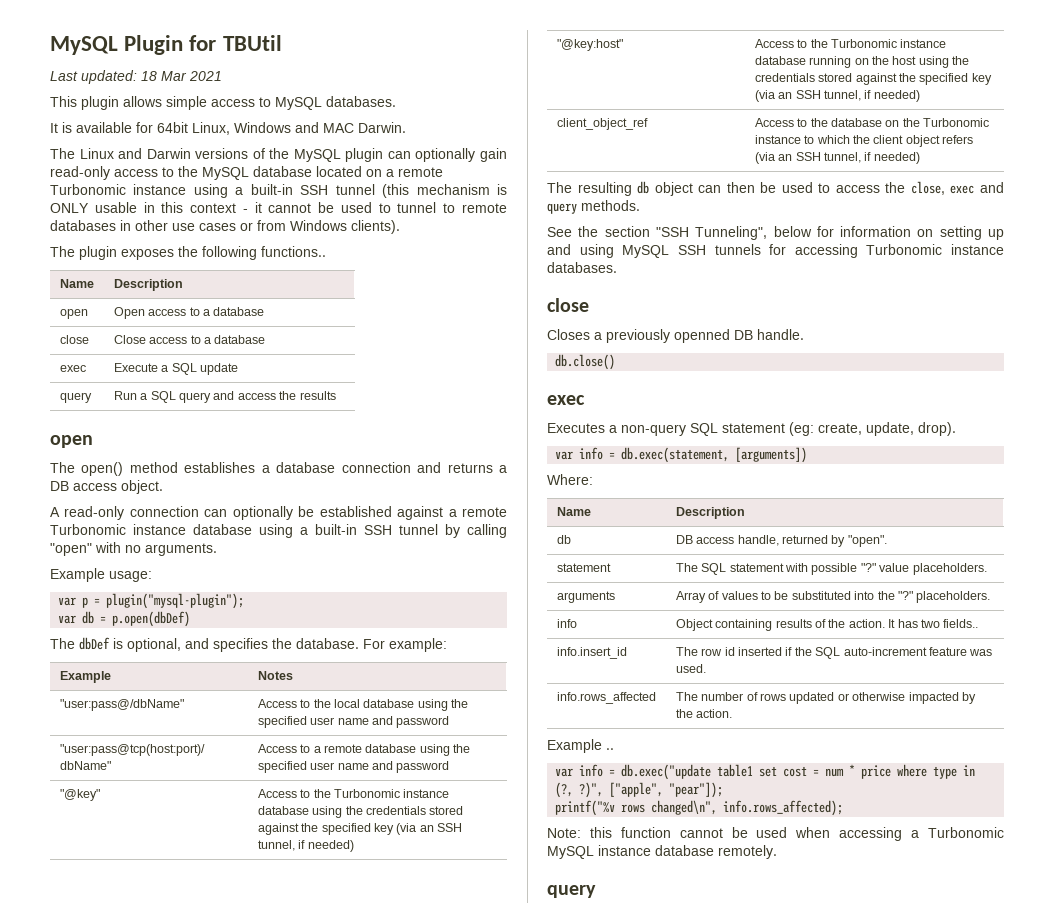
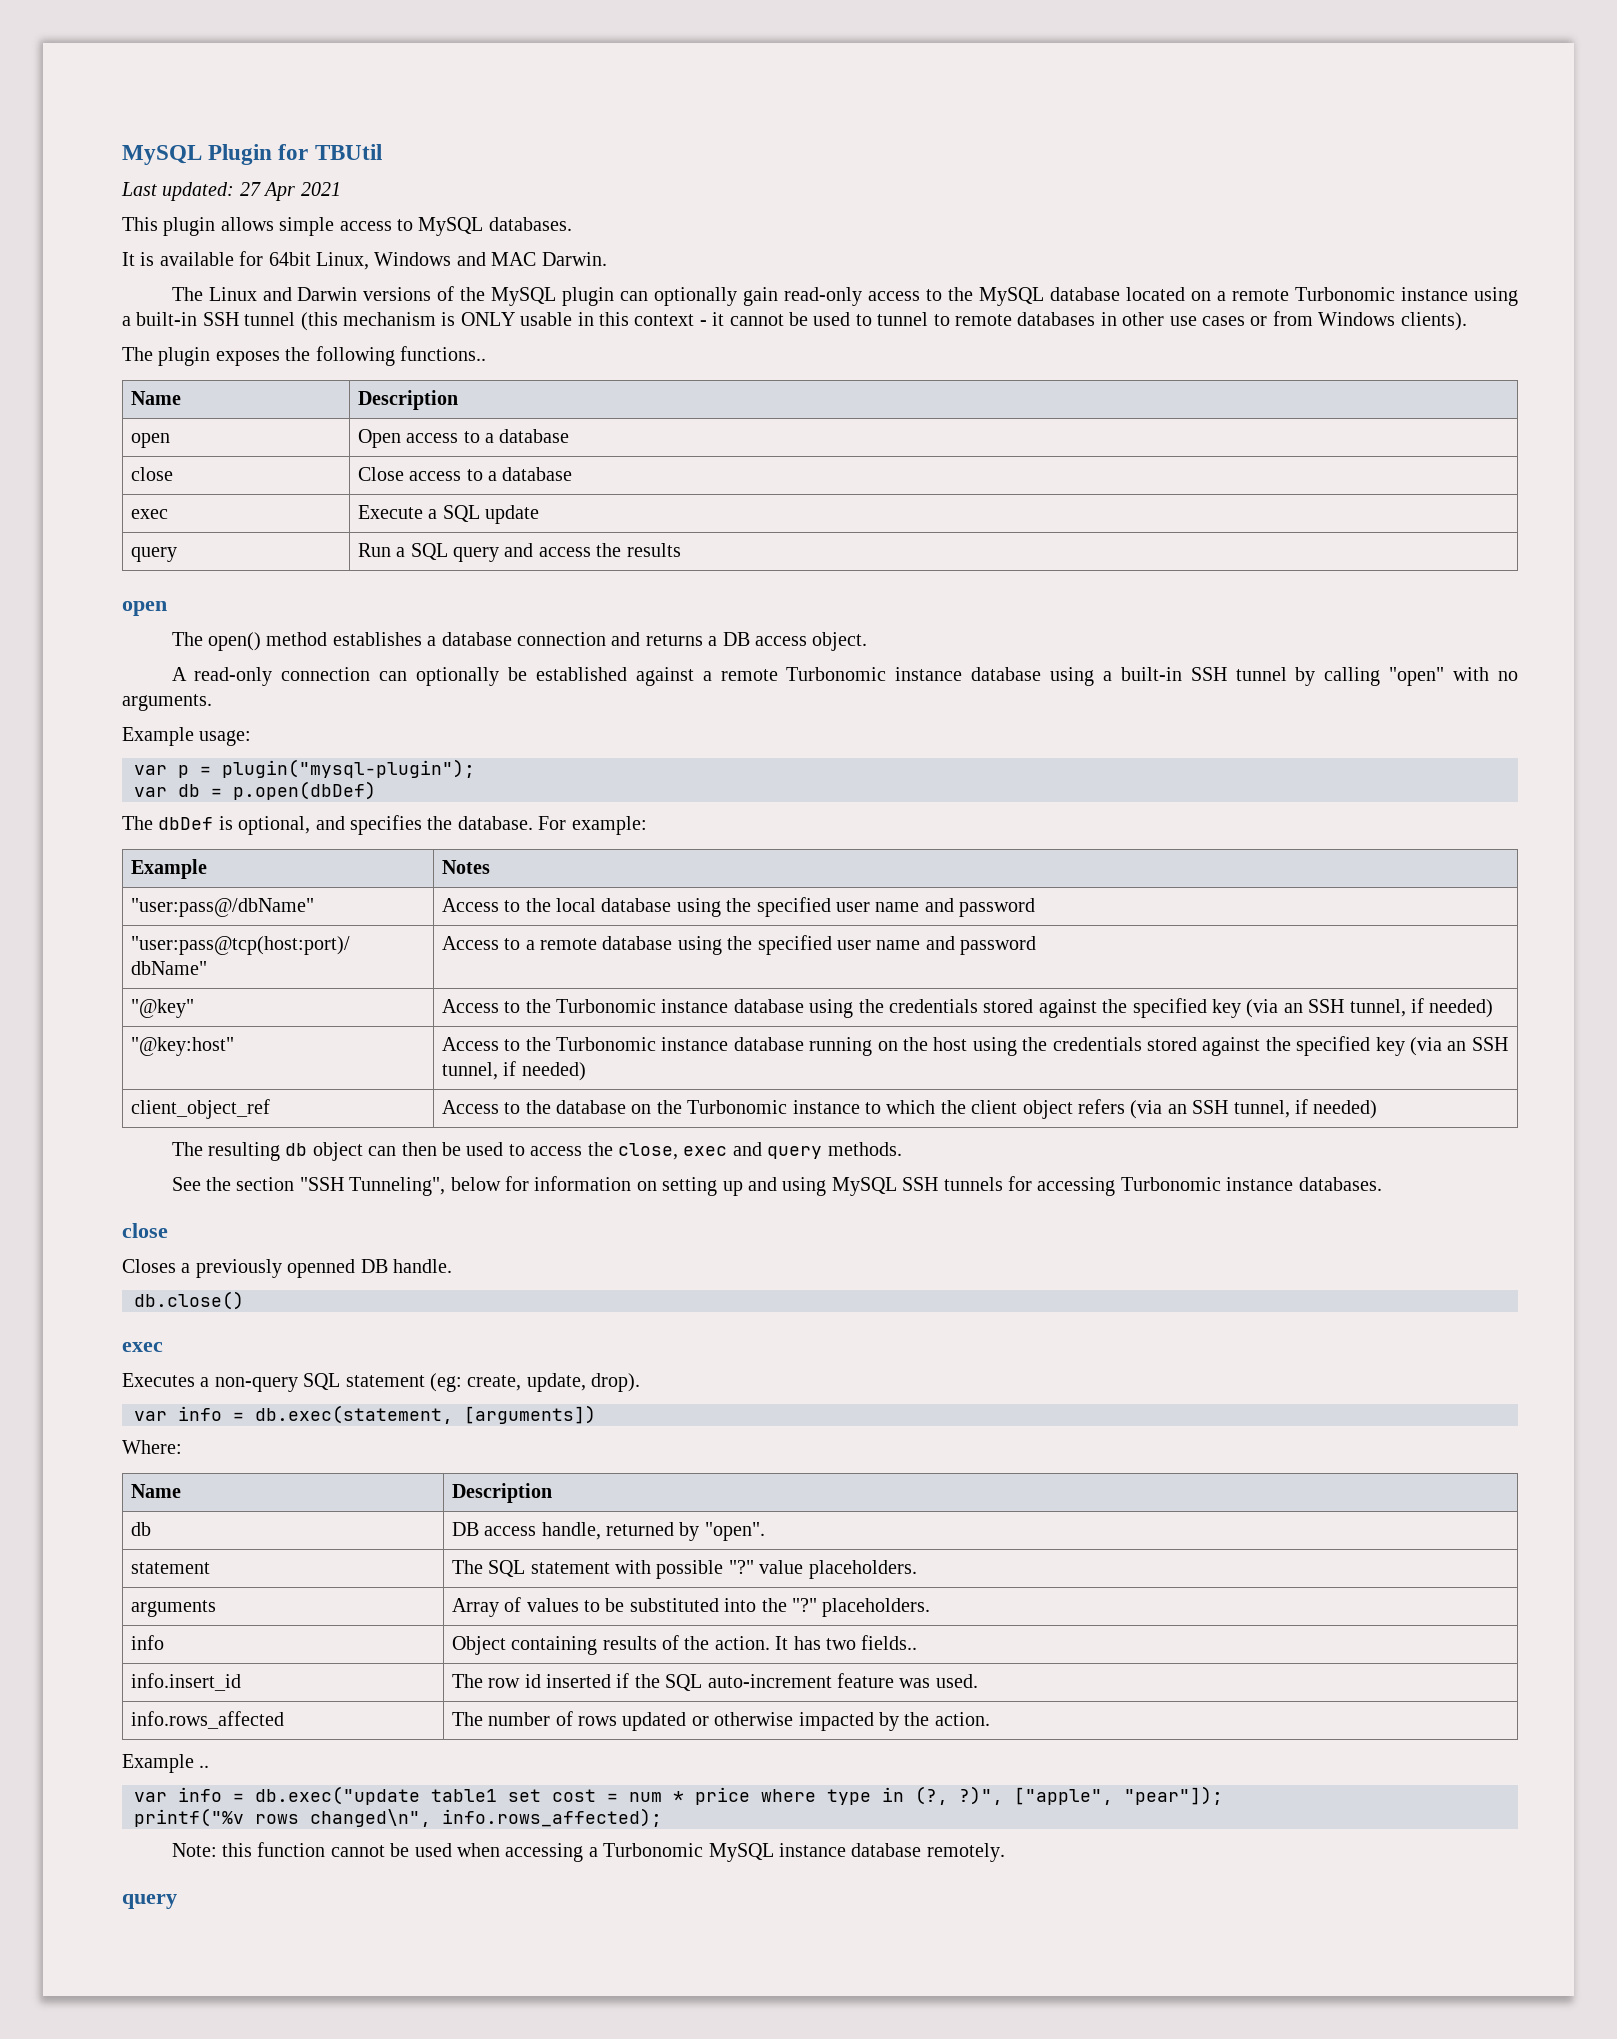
- Last updated: 18 Mar 2021
+ Last updated: 27 Apr 2021

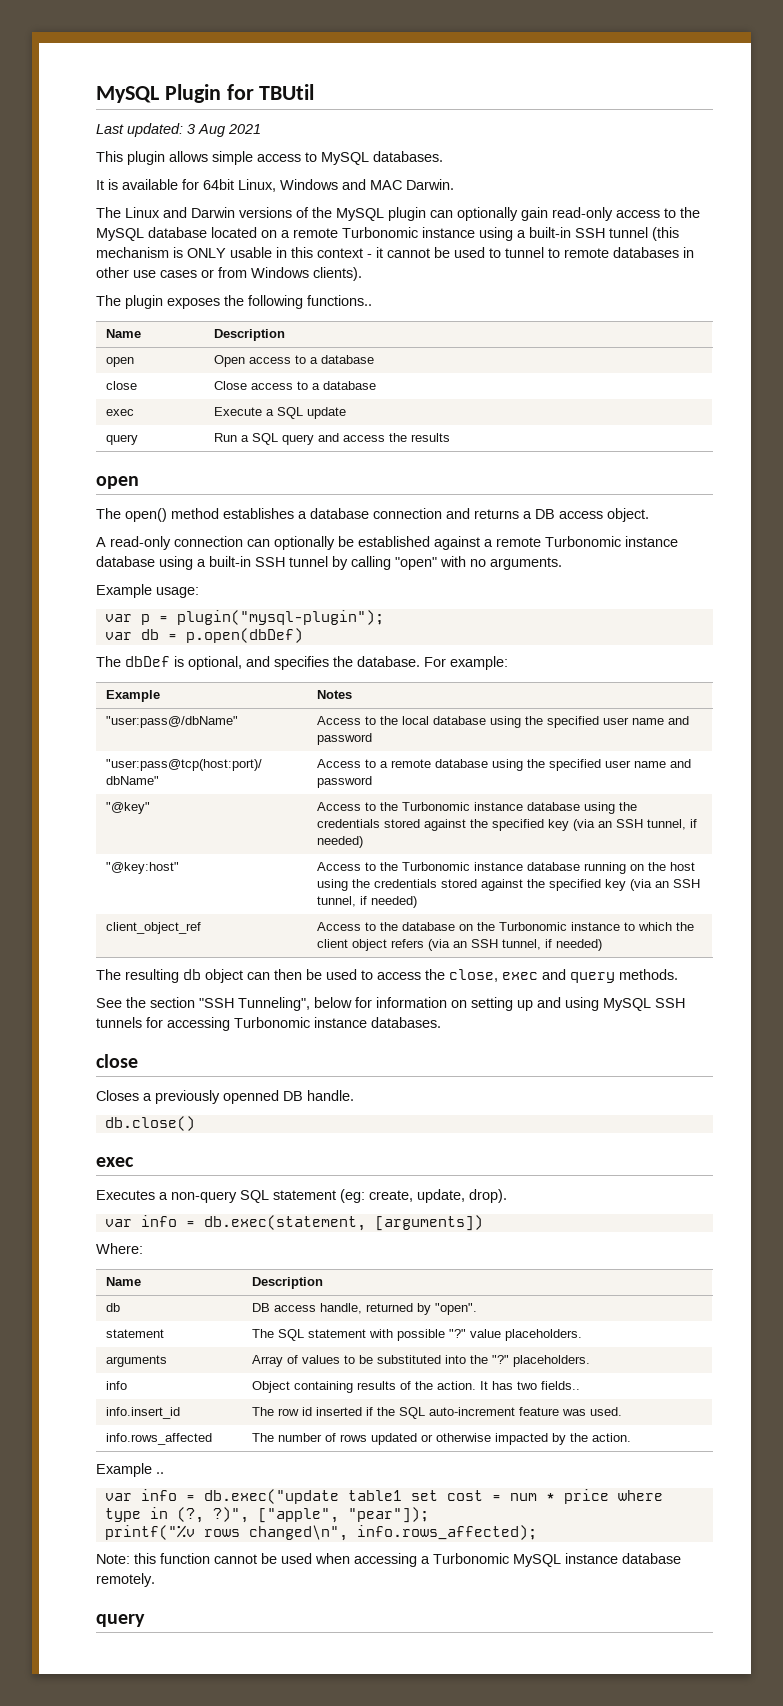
- Last updated: 27 Apr 2021
+ Last updated: 3 Aug 2021

